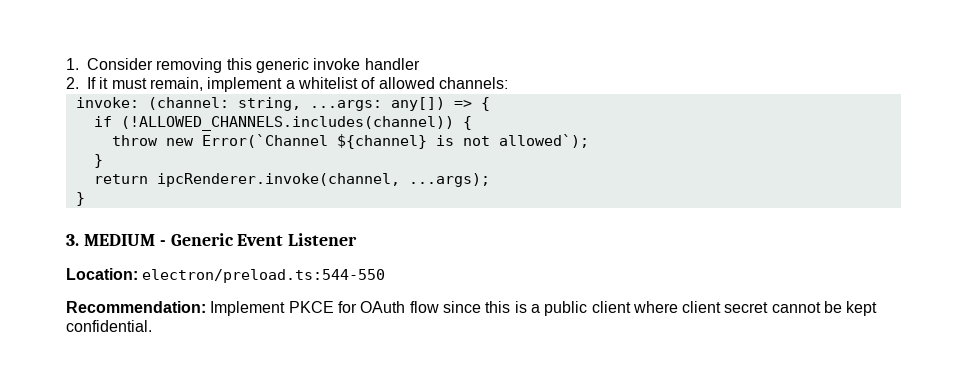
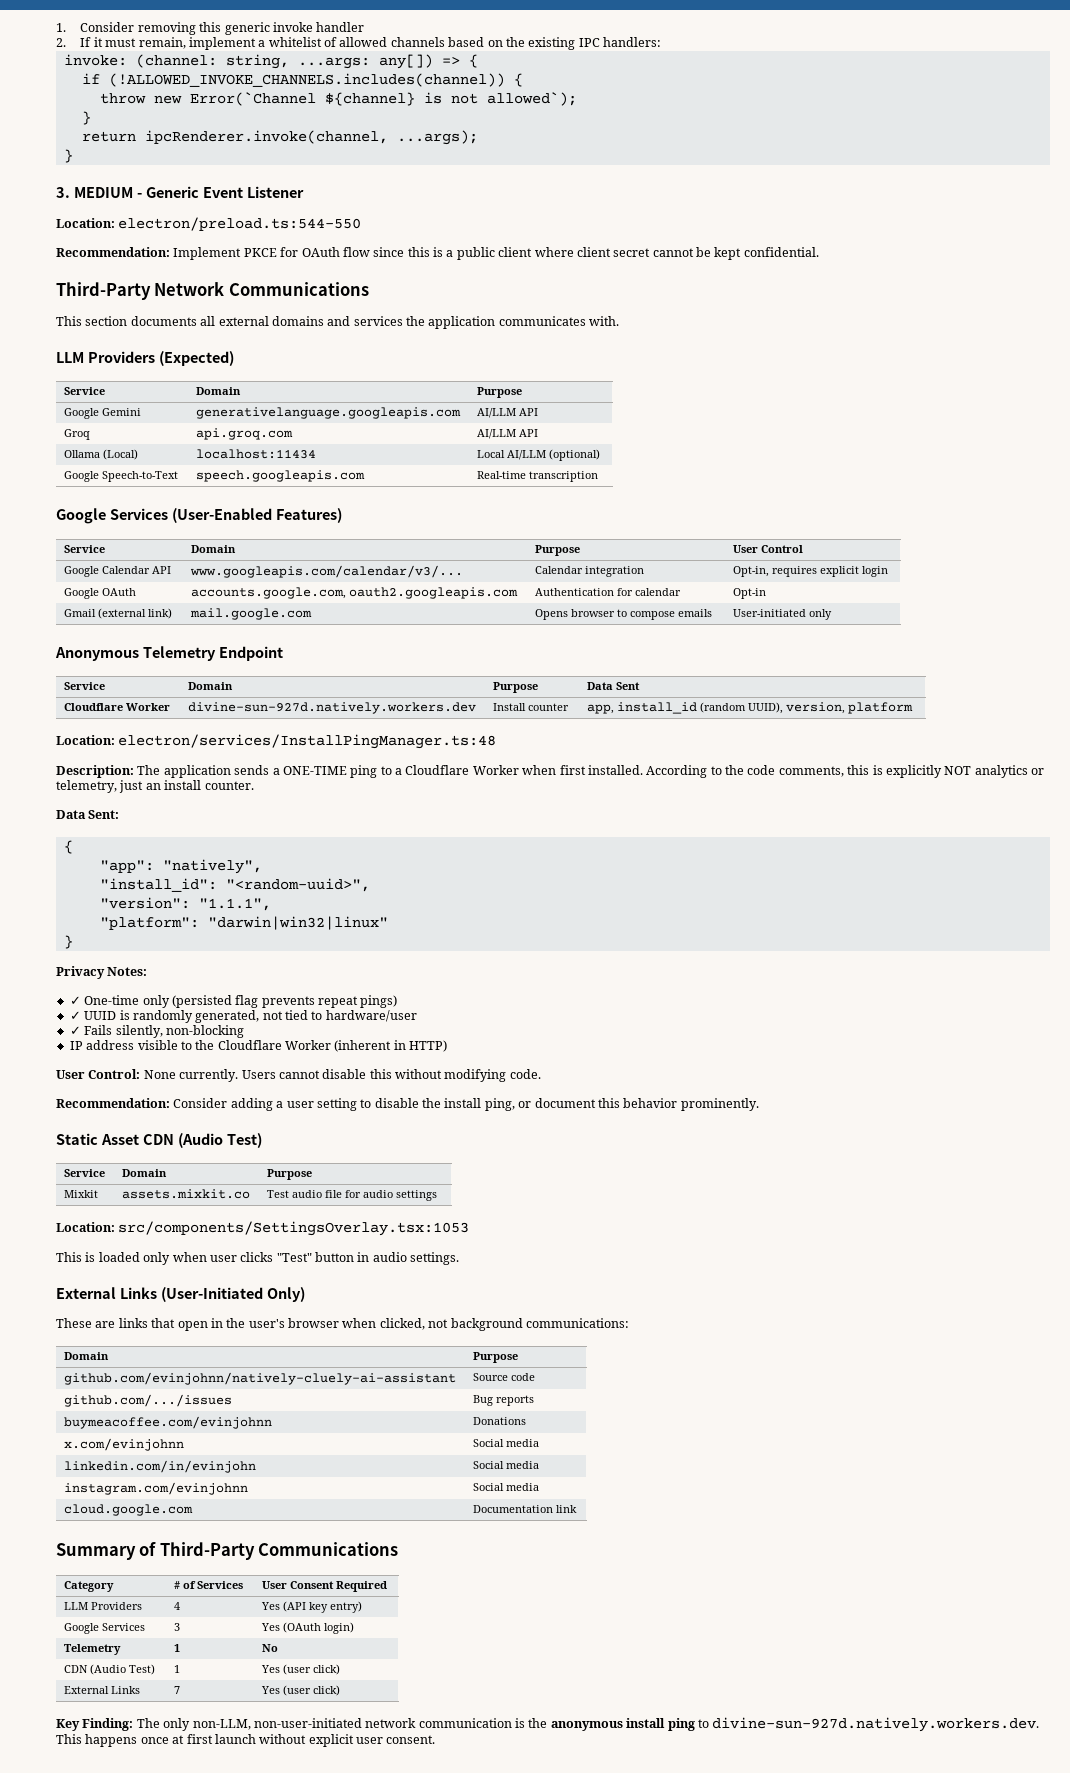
- 2. If it must remain, implement a whitelist of allowed channels:
+ 2. If it must remain, implement a whitelist of allowed channels based on the existing IPC handlers:
- if (!ALLOWED_CHANNELS.includes(channel)) {
+ if (!ALLOWED_INVOKE_CHANNELS.includes(channel)) {
+ Third-Party Network Communications
+ This section documents all external domains and services the application communicates with.
+ LLM Providers (Expected)
+ Service | Domain | Purpose
+ Google Gemini | generativelanguage.googleapis.com | AI/LLM API
+ Groq | api.groq.com | AI/LLM API
+ Ollama (Local) | localhost:11434 | Local AI/LLM (optional)
+ Google Speech-to-Text | speech.googleapis.com | Real-time transcription
+ Google Services (User-Enabled Features)
+ Service | Domain | Purpose | User Control
+ Google Calendar API | www.googleapis.com/calendar/v3/... | Calendar integration | Opt-in, requires explicit login
+ Google OAuth | accounts.google.com, oauth2.googleapis.com | Authentication for calendar | Opt-in
+ Gmail (external link) | mail.google.com | Opens browser to compose emails | User-initiated only
+ Anonymous Telemetry Endpoint
+ Service | Domain | Purpose | Data Sent
+ Cloudflare Worker | divine-sun-927d.natively.workers.dev | Install counter | app, install_id (random UUID), version, platform
+ Location: electron/services/InstallPingManager.ts:48
+ Description: The application sends a ONE-TIME ping to a Cloudflare Worker when first installed. According to the code comments, this is explicitly NOT analytics or telemetry, just an install counter.
+ Data Sent:
+ {
+ "app": "natively",
+ "install_id": "<random-uuid>",
+ "version": "1.1.1",
+ "platform": "darwin|win32|linux"
+ }
+ Privacy Notes:
+ ✓ One-time only (persisted flag prevents repeat pings)
+ ✓ UUID is randomly generated, not tied to hardware/user
+ ✓ Fails silently, non-blocking
+ IP address visible to the Cloudflare Worker (inherent in HTTP)
+ User Control: None currently. Users cannot disable this without modifying code.
+ Recommendation: Consider adding a user setting to disable the install ping, or document this behavior prominently.
+ Static Asset CDN (Audio Test)
+ Service | Domain | Purpose
+ Mixkit | assets.mixkit.co | Test audio file for audio settings
+ Location: src/components/SettingsOverlay.tsx:1053
+ This is loaded only when user clicks "Test" button in audio settings.
+ External Links (User-Initiated Only)
+ These are links that open in the user's browser when clicked, not background communications:
+ Domain | Purpose
+ github.com/evinjohnn/natively-cluely-ai-assistant | Source code
+ github.com/.../issues | Bug reports
+ buymeacoffee.com/evinjohnn | Donations
+ x.com/evinjohnn | Social media
+ linkedin.com/in/evinjohn | Social media
+ instagram.com/evinjohnn | Social media
+ cloud.google.com | Documentation link
+ Summary of Third-Party Communications
+ Category | # of Services | User Consent Required
+ LLM Providers | 4 | Yes (API key entry)
+ Google Services | 3 | Yes (OAuth login)
+ Telemetry | 1 | No
+ CDN (Audio Test) | 1 | Yes (user click)
+ External Links | 7 | Yes (user click)
+ Key Finding: The only non-LLM, non-user-initiated network communication is the anonymous install ping to divine-sun-927d.natively.workers.dev. This happens once at first launch without explicit user consent.

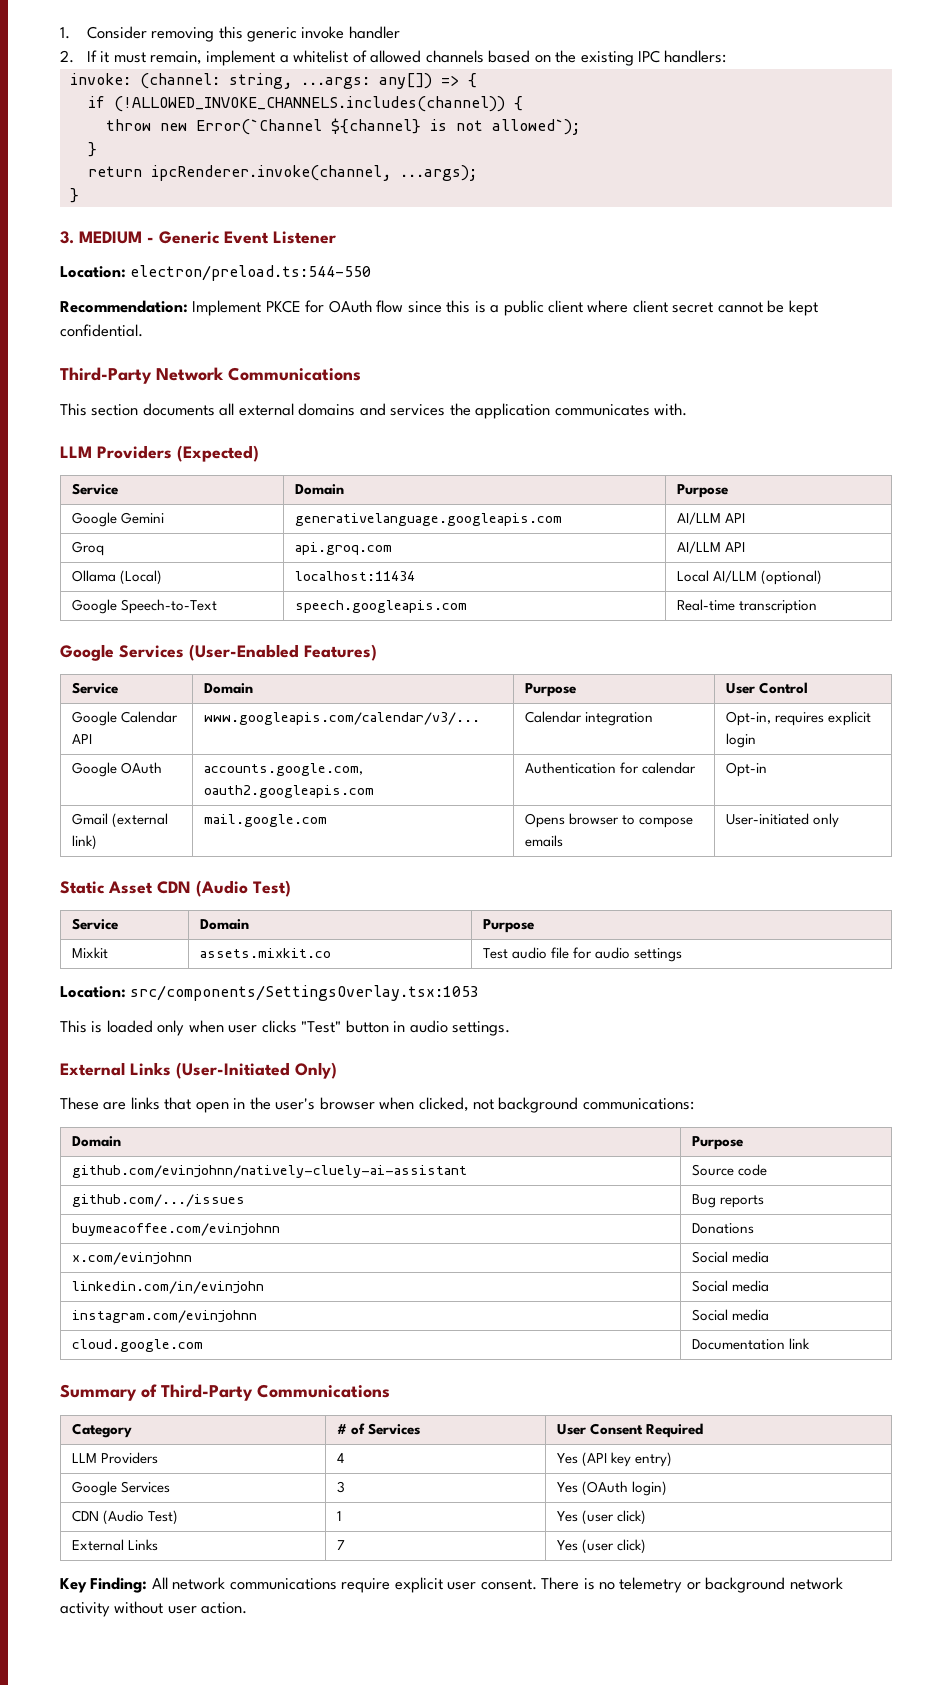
- Anonymous Telemetry Endpoint
- Service | Domain | Purpose | Data Sent
- Cloudflare Worker | divine-sun-927d.natively.workers.dev | Install counter | app, install_id (random UUID), version, platform
- Location: electron/services/InstallPingManager.ts:48
- Description: The application sends a ONE-TIME ping to a Cloudflare Worker when first installed. According to the code comments, this is explicitly NOT analytics or telemetry, just an install counter.
- Data Sent:
- {
- "app": "natively",
- "install_id": "<random-uuid>",
- "version": "1.1.1",
- "platform": "darwin|win32|linux"
- }
- Privacy Notes:
- ✓ One-time only (persisted flag prevents repeat pings)
- ✓ UUID is randomly generated, not tied to hardware/user
- ✓ Fails silently, non-blocking
- IP address visible to the Cloudflare Worker (inherent in HTTP)
- User Control: None currently. Users cannot disable this without modifying code.
- Recommendation: Consider adding a user setting to disable the install ping, or document this behavior prominently.
- Telemetry | 1 | No
- Key Finding: The only non-LLM, non-user-initiated network communication is the anonymous install ping to divine-sun-927d.natively.workers.dev. This happens once at first launch without explicit user consent.
+ Key Finding: All network communications require explicit user consent. There is no telemetry or background network activity without user action.

